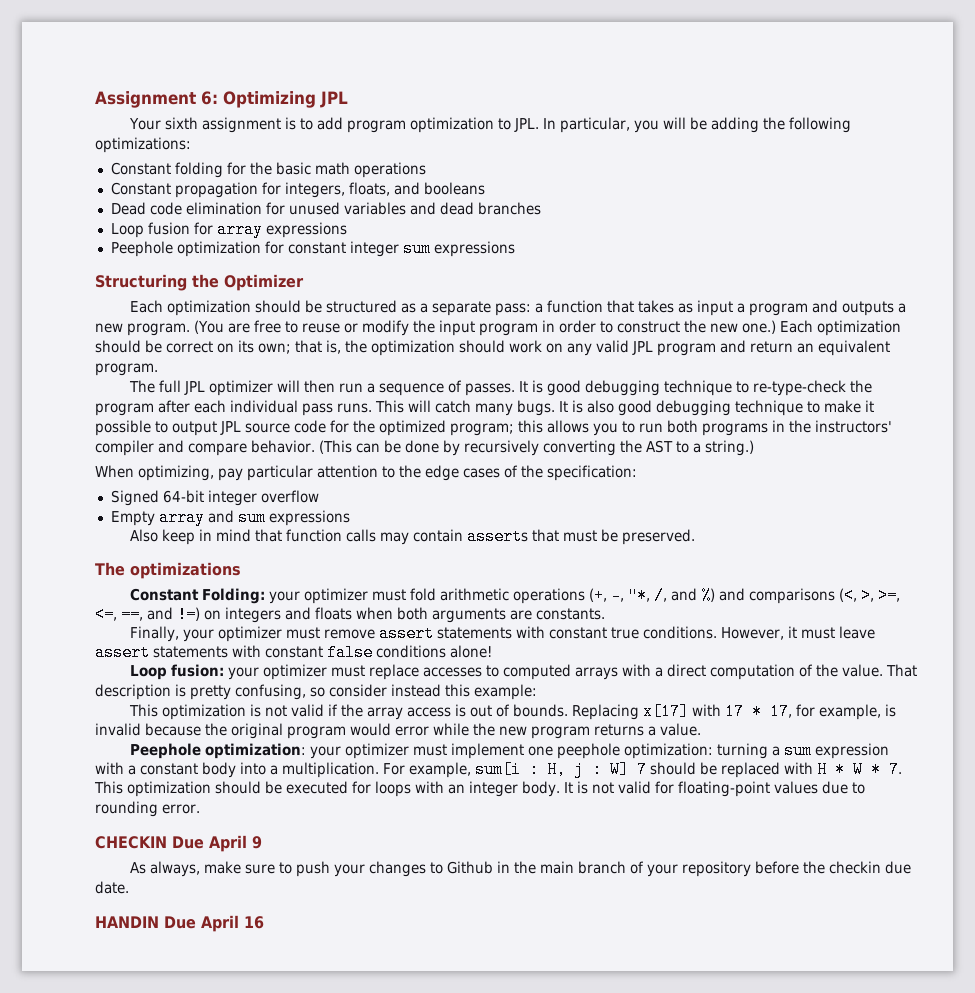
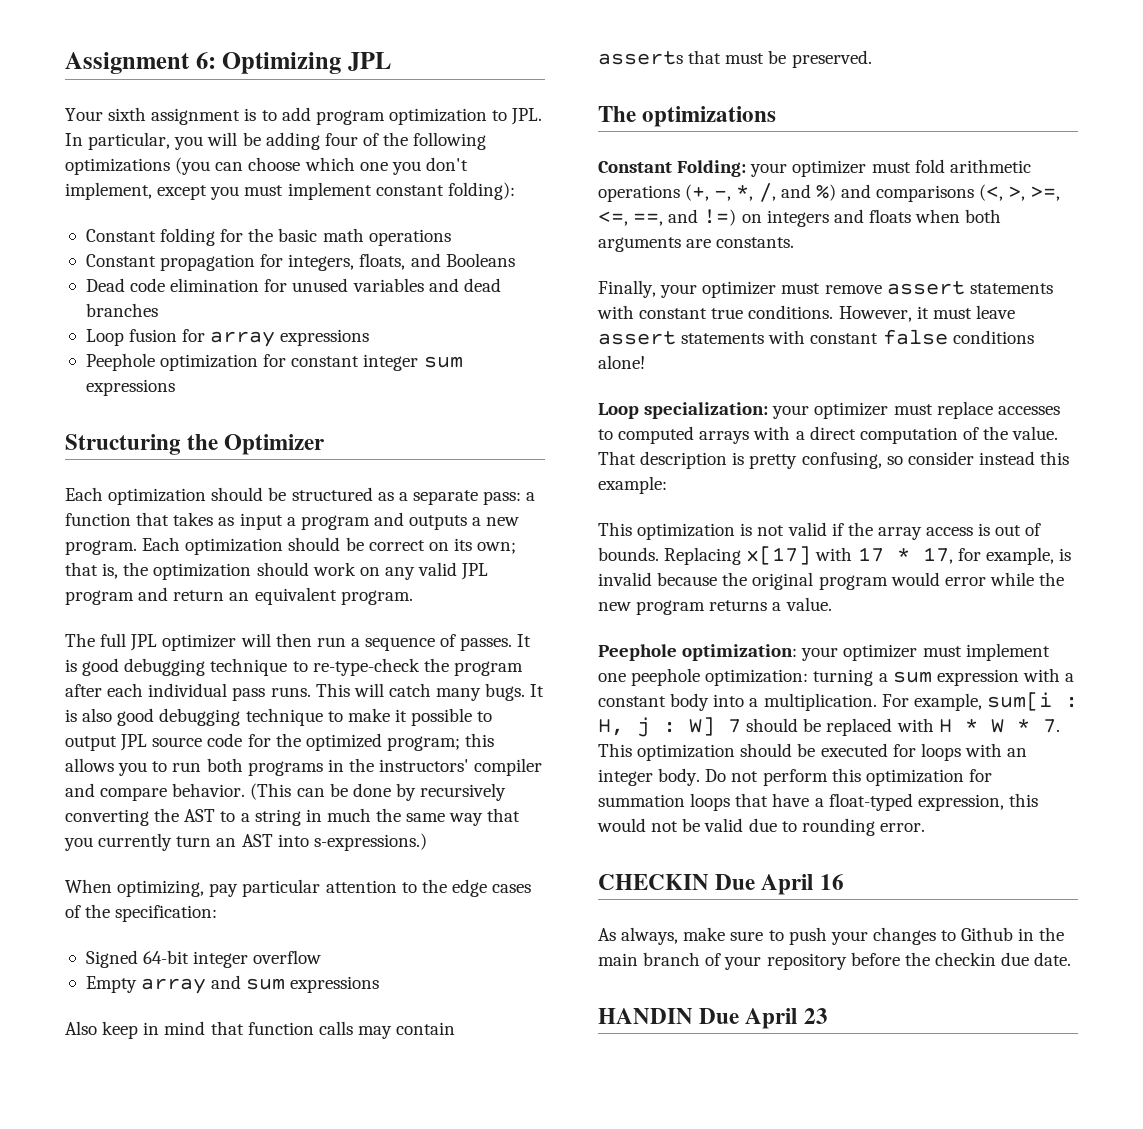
- Your sixth assignment is to add program optimization to JPL. In particular, you will be adding the following optimizations:
+ Your sixth assignment is to add program optimization to JPL. In particular, you will be adding four of the following optimizations (you can choose which one you don't implement, except you must implement constant folding):
- Constant propagation for integers, floats, and booleans
+ Constant propagation for integers, floats, and Booleans
- (You are free to reuse or modify the input program in order to construct the new one.)
- (This can be done by recursively converting the AST to a string.)
+ (This can be done by recursively converting the AST to a string in much the same way that you currently turn an AST into s-expressions.)
- Constant Folding: your optimizer must fold arithmetic operations (+, -, "*, /, and %) and comparisons (<, >, >=, <=, ==, and !=) on integers and floats when both arguments are constants.
+ Constant Folding: your optimizer must fold arithmetic operations (+, -, *, /, and %) and comparisons (<, >, >=, <=, ==, and !=) on integers and floats when both arguments are constants.
- Loop fusion: your optimizer must replace accesses to computed arrays with a direct computation of the value.
+ Loop specialization: your optimizer must replace accesses to computed arrays with a direct computation of the value.
- It is not valid for floating-point values due to rounding error.
+ Do not perform this optimization for summation loops that have a float-typed expression, this would not be valid due to rounding error.
- CHECKIN Due April 9
+ CHECKIN Due April 16
- HANDIN Due April 16
+ HANDIN Due April 23

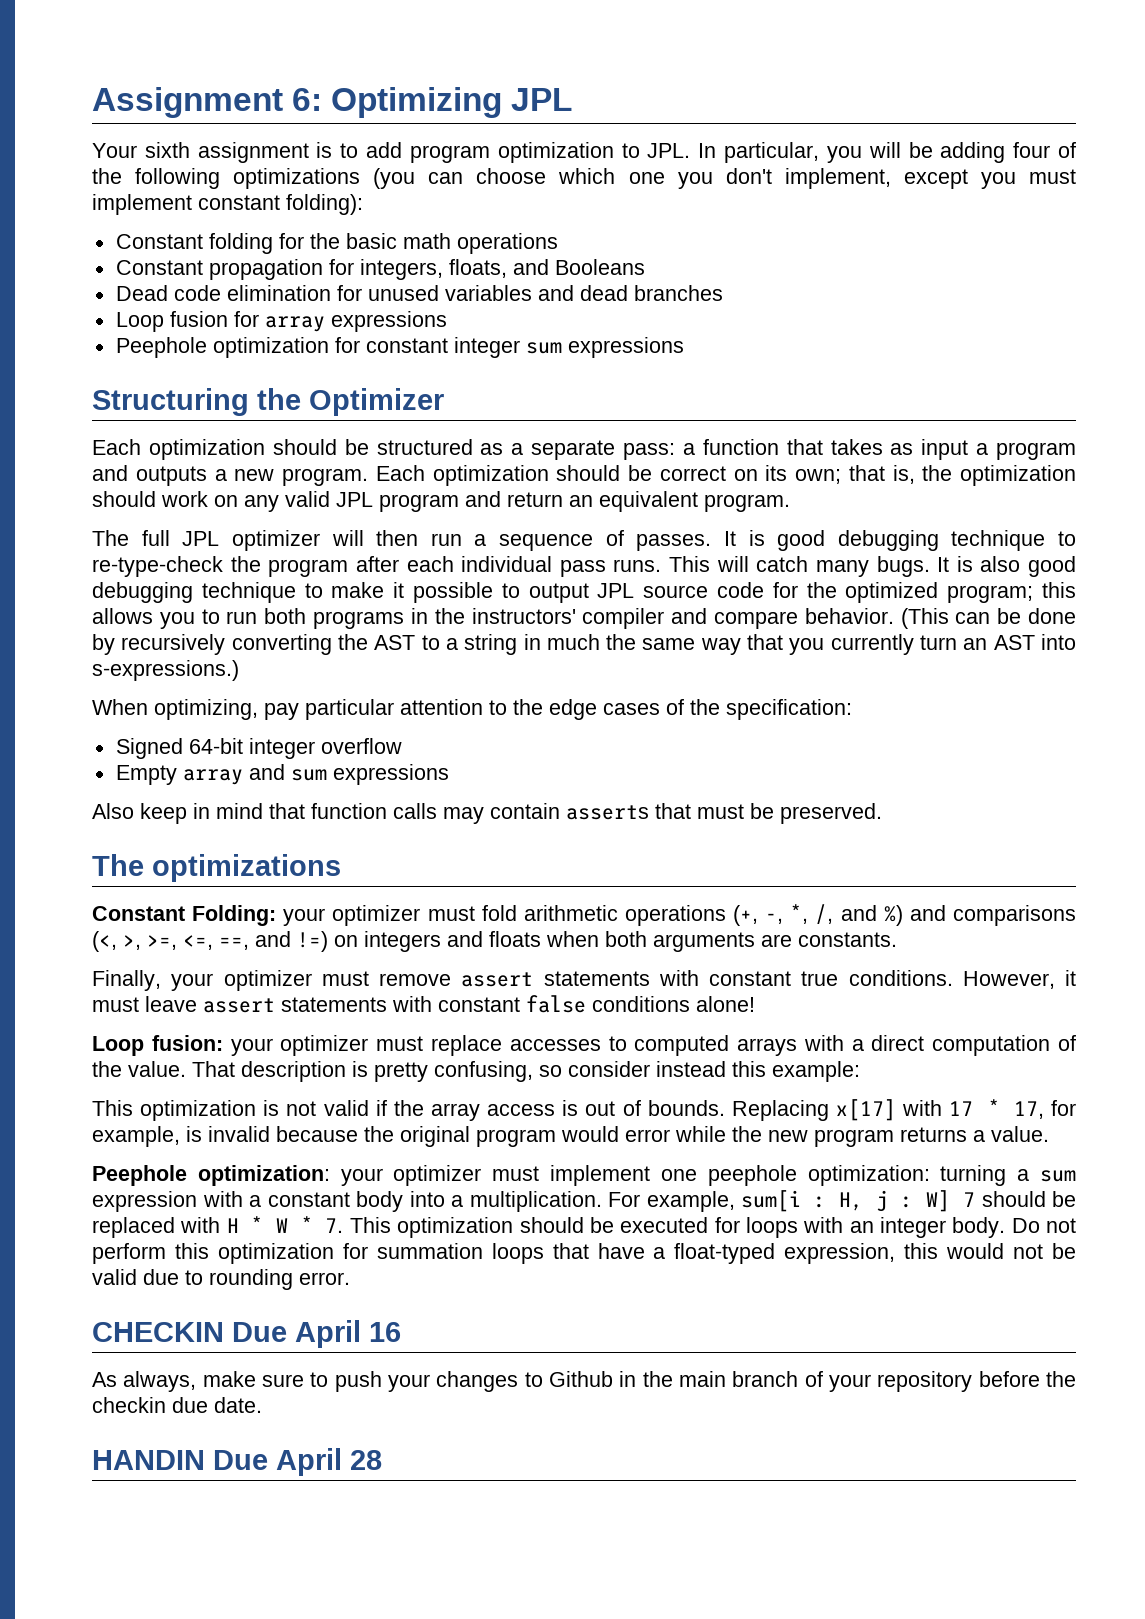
- Loop specialization: your optimizer must replace accesses to computed arrays with a direct computation of the value.
+ Loop fusion: your optimizer must replace accesses to computed arrays with a direct computation of the value.
- HANDIN Due April 23
+ HANDIN Due April 28

